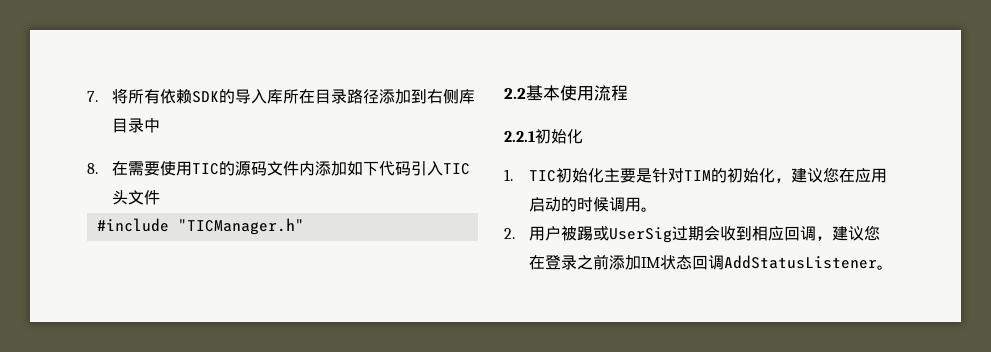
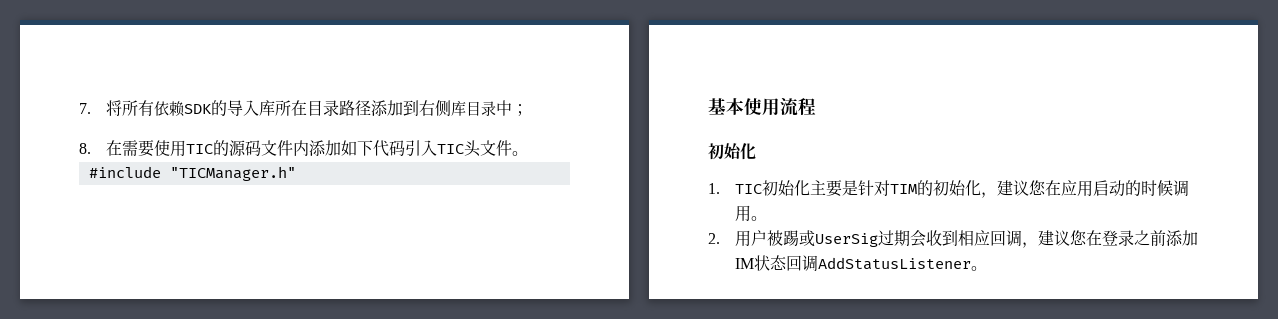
- 7.将所有依赖SDK的导入库所在目录路径添加到右侧库目录中
+ 7.将所有依赖SDK的导入库所在目录路径添加到右侧库目录中；
- 8.在需要使用TIC的源码文件内添加如下代码引入TIC头文件
+ 8.在需要使用TIC的源码文件内添加如下代码引入TIC头文件。
- 2.2基本使用流程
- 2.2.1初始化
+ 基本使用流程
+ 初始化

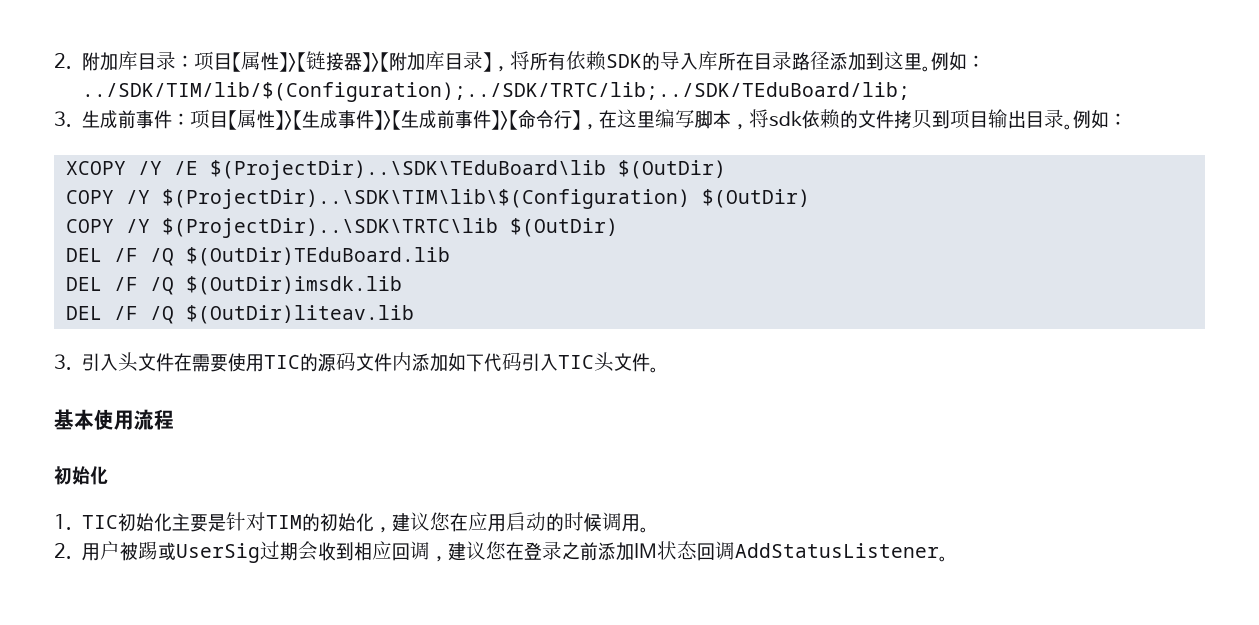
- 7.将所有依赖SDK的导入库所在目录路径添加到右侧库目录中；
- 8.在需要使用TIC的源码文件内添加如下代码引入TIC头文件。
+ 2.附加库目录：项目【属性】>【链接器】>【附加库目录】，将所有依赖SDK的导入库所在目录路径添加到这里。例如：../SDK/TIM/lib/$(Configuration);../SDK/TRTC/lib;../SDK/TEduBoard/lib;
+ 3.生成前事件：项目【属性】>【生成事件】>【生成前事件】>【命令行】，在这里编写脚本，将sdk依赖的文件拷贝到项目输出目录。例如：
+ XCOPY /Y /E $(ProjectDir)..\SDK\TEduBoard\lib $(OutDir)
+ COPY /Y $(ProjectDir)..\SDK\TIM\lib\$(Configuration) $(OutDir)
+ COPY /Y $(ProjectDir)..\SDK\TRTC\lib $(OutDir)
+ DEL /F /Q $(OutDir)TEduBoard.lib
+ DEL /F /Q $(OutDir)imsdk.lib
+ DEL /F /Q $(OutDir)liteav.lib
+ 3.引入头文件在需要使用TIC的源码文件内添加如下代码引入TIC头文件。
- #include "TICManager.h"

